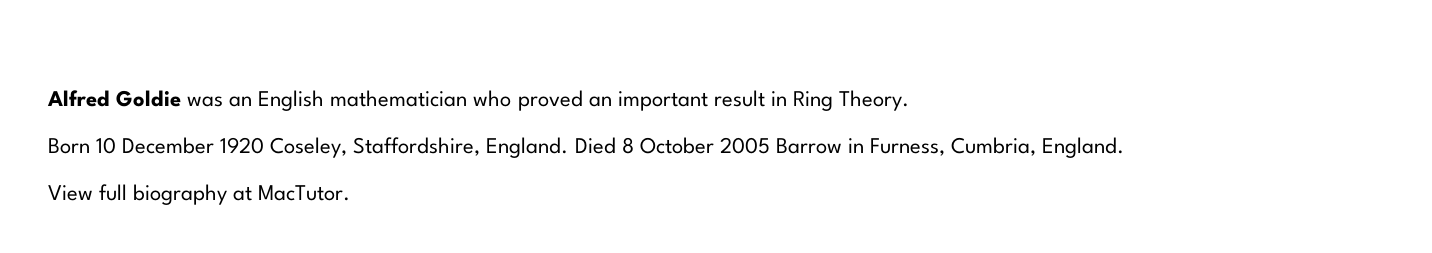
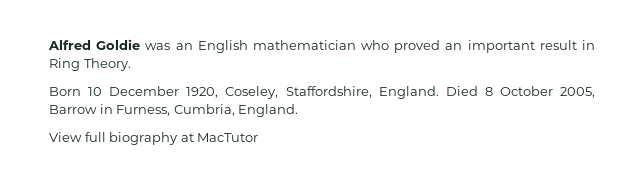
- Born 10 December 1920 Coseley, Staffordshire, England.
+ Born 10 December 1920, Coseley, Staffordshire, England.
- Died 8 October 2005 Barrow in Furness, Cumbria, England.
+ Died 8 October 2005, Barrow in Furness, Cumbria, England.
- View full biography at MacTutor.
+ View full biography at MacTutor

